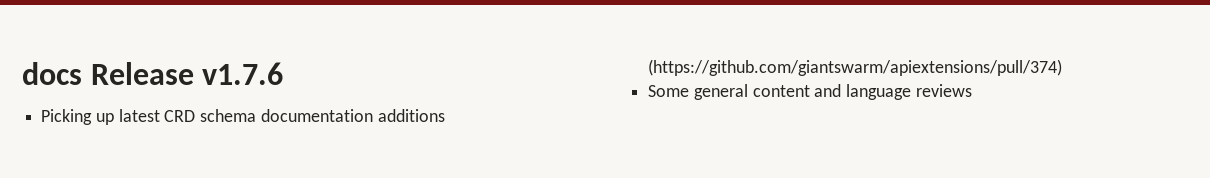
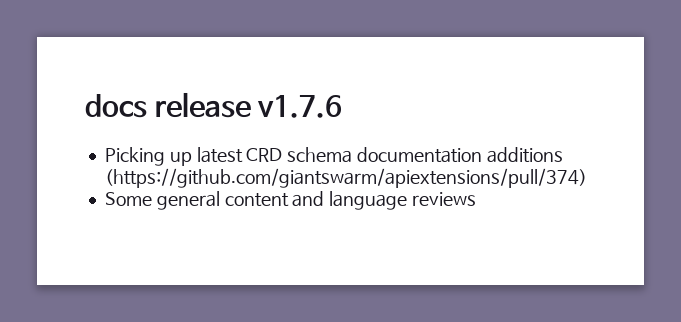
- docs Release v1.7.6
+ docs release v1.7.6

